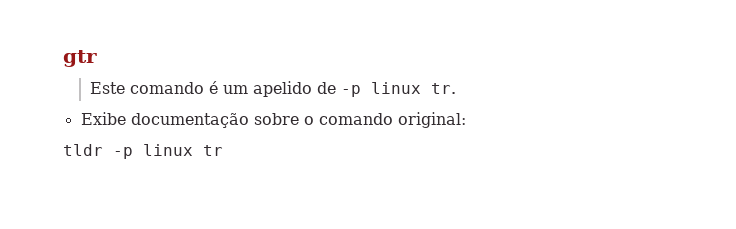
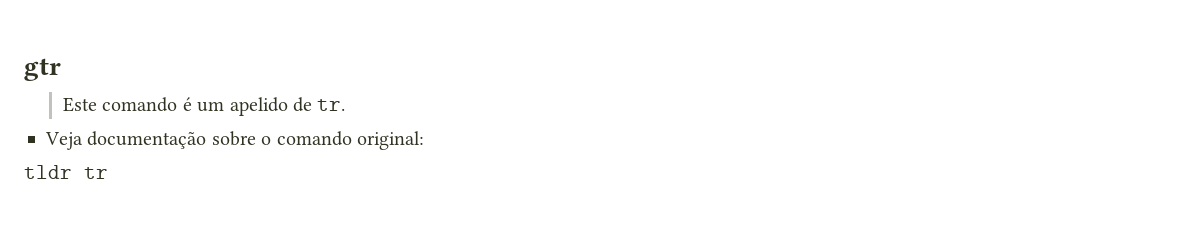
- Este comando é um apelido de -p linux tr.
+ Este comando é um apelido de tr.
- Exibe documentação sobre o comando original:
+ Veja documentação sobre o comando original:
- tldr -p linux tr
+ tldr tr

